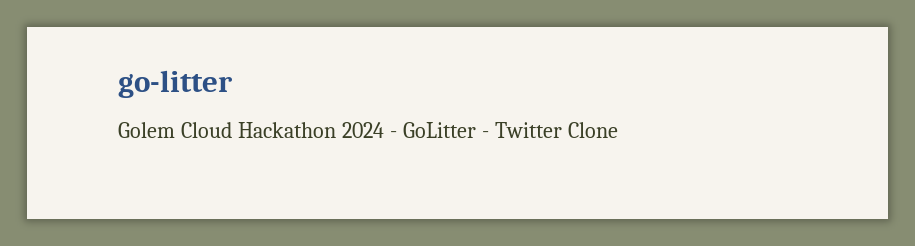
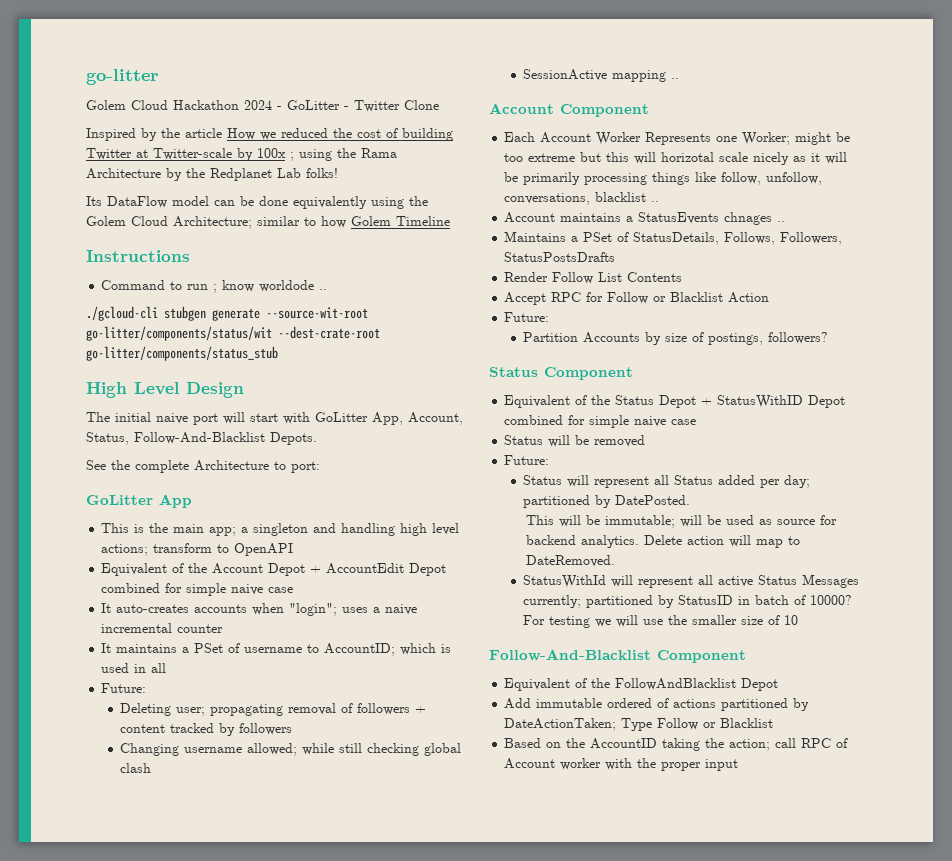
+ Inspired by the article How we reduced the cost of building Twitter at Twitter-scale by 100x ; using the Rama Architecture by the Redplanet Lab folks!
+ Its DataFlow model can be done equivalently using the Golem Cloud Architecture; similar to how Golem Timeline
+ Instructions
+ Command to run ; know worldode ..
+ ./gcloud-cli stubgen generate --source-wit-root go-litter/components/status/wit --dest-crate-root go-litter/components/status_stub
+ High Level Design
+ The initial naive port will start with GoLitter App, Account, Status, Follow-And-Blacklist Depots.
+ See the complete Architecture to port:
+ GoLitter App
+ This is the main app; a singleton and handling high level actions; transform to OpenAPI
+ Equivalent of the Account Depot + AccountEdit Depot combined for simple naive case
+ It auto-creates accounts when "login"; uses a naive incremental counter
+ It maintains a PSet of username to AccountID; which is used in all
+ Future:
+ Deleting user; propagating removal of followers + content tracked by followers
+ Changing username allowed; while still checking global clash
+ SessionActive mapping ..
+ Account Component
+ Each Account Worker Represents one Worker; might be too extreme but this will horizotal scale nicely as it will be primarily processing things like follow, unfollow, conversations, blacklist ..
+ Account maintains a StatusEvents chnages ..
+ Maintains a PSet of StatusDetails, Follows, Followers, StatusPostsDrafts
+ Render Follow List Contents
+ Accept RPC for Follow or Blacklist Action
+ Future:
+ Partition Accounts by size of postings, followers?
+ Status Component
+ Equivalent of the Status Depot + StatusWithID Depot combined for simple naive case
+ Status will be removed
+ Future:
+ Status will represent all Status added per day; partitioned by DatePosted.
+ This will be immutable; will be used as source for backend analytics. Delete action will map to DateRemoved.
+ StatusWithId will represent all active Status Messages currently; partitioned by StatusID in batch of 10000? For testing we will use the smaller size of 10
+ Follow-And-Blacklist Component
+ Equivalent of the FollowAndBlacklist Depot
+ Add immutable ordered of actions partitioned by DateActionTaken; Type Follow or Blacklist
+ Based on the AccountID taking the action; call RPC of Account worker with the proper input

